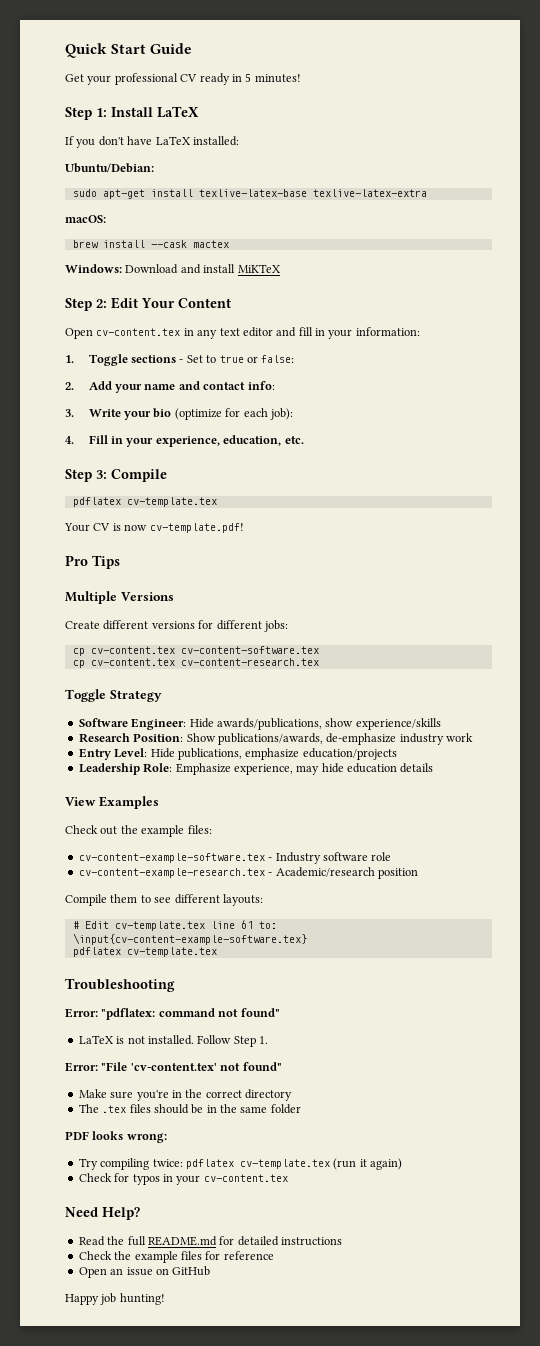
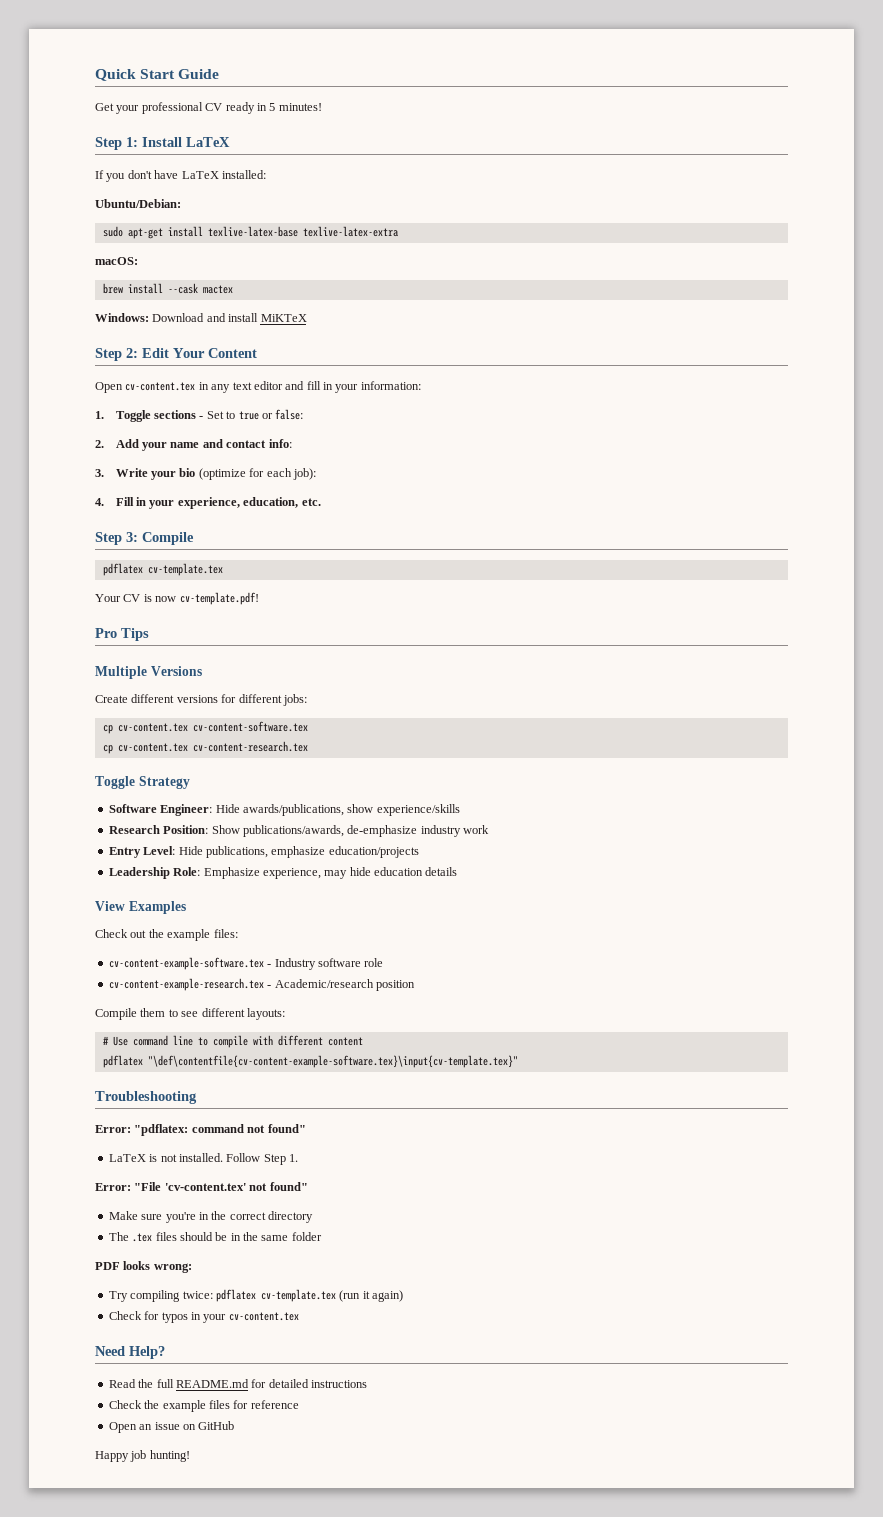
- # Edit cv-template.tex line 61 to: \input{cv-content-example-software.tex}
- pdflatex cv-template.tex
+ # Use command line to compile with different content
+ pdflatex "\def\contentfile{cv-content-example-software.tex}\input{cv-template.tex}"

